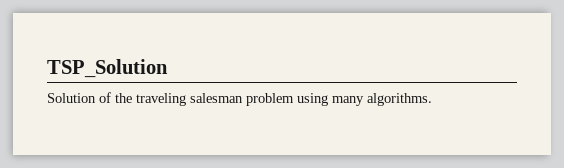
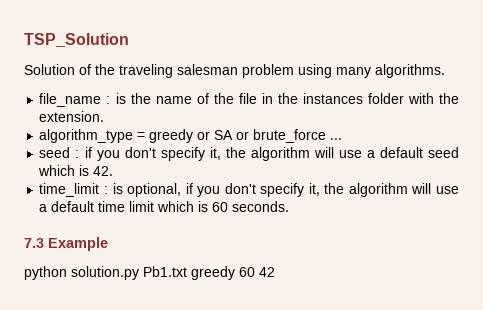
+ file_name : is the name of the file in the instances folder with the extension.
+ algorithm_type = greedy or SA or brute_force ...
+ seed : if you don't specify it, the algorithm will use a default seed which is 42.
+ time_limit : is optional, if you don't specify it, the algorithm will use a default time limit which is 60 seconds.
+ 7.3 Example
+ python solution.py Pb1.txt greedy 60 42

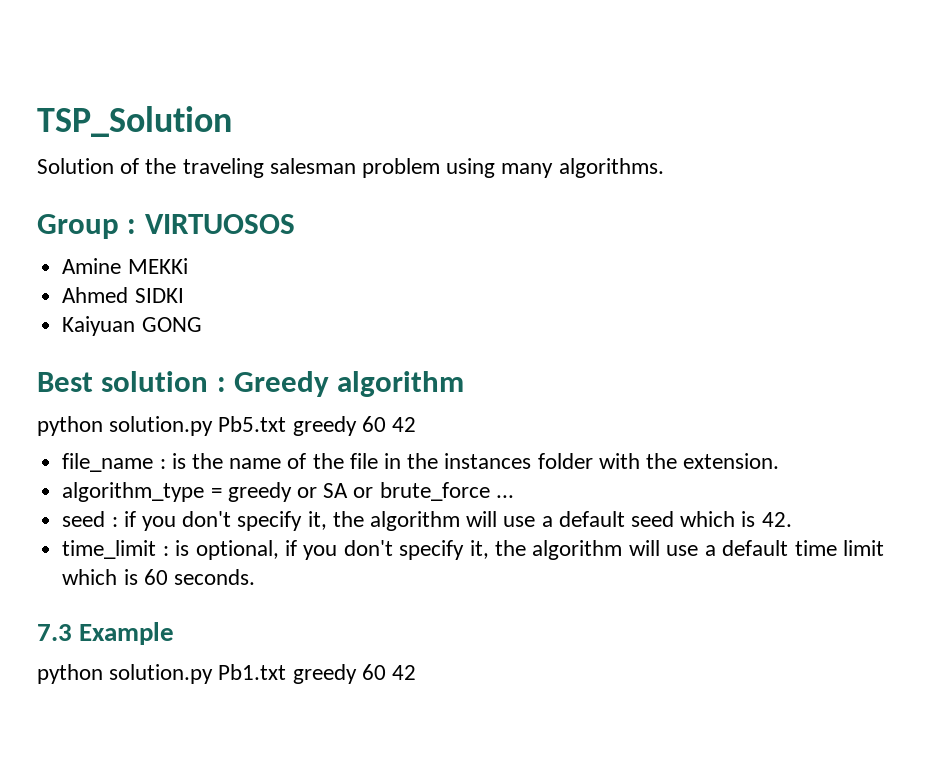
+ Group : VIRTUOSOS
+ Amine MEKKi
+ Ahmed SIDKI
+ Kaiyuan GONG
+ Best solution : Greedy algorithm
+ python solution.py Pb5.txt greedy 60 42

